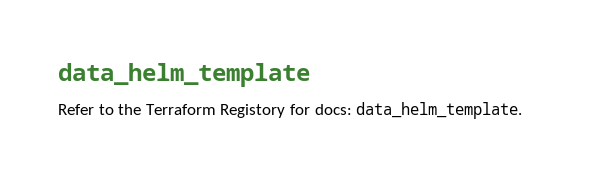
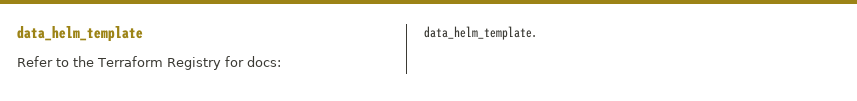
- Refer to the Terraform Registory for docs: data_helm_template.
+ Refer to the Terraform Registry for docs: data_helm_template.

